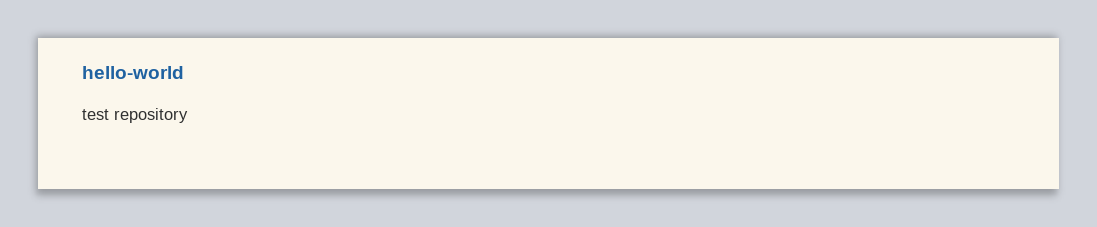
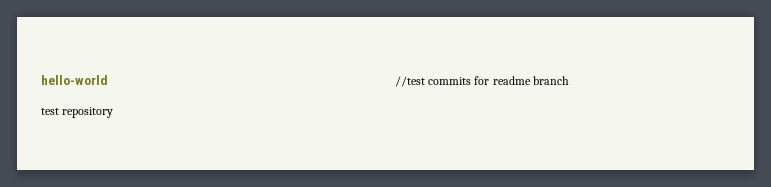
+ //test commits for readme branch

